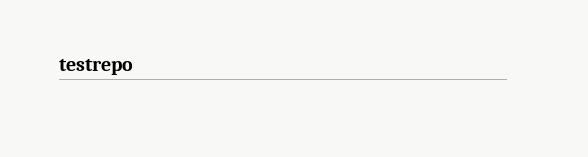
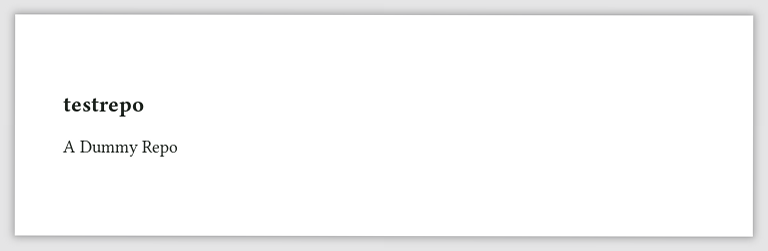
+ A Dummy Repo

